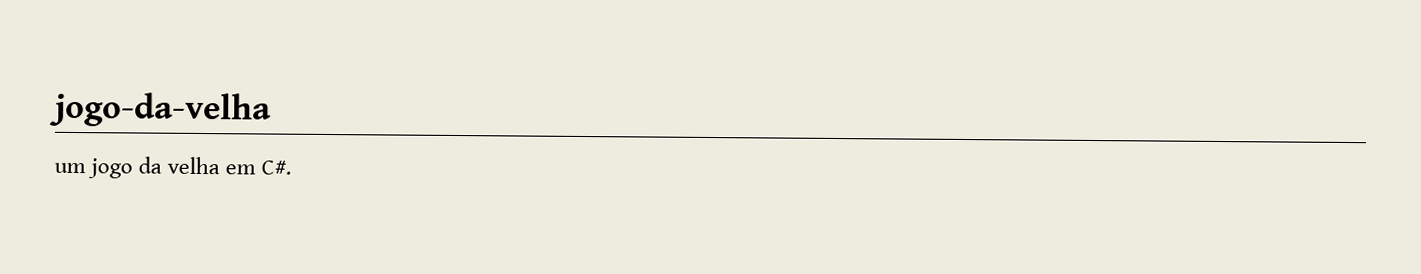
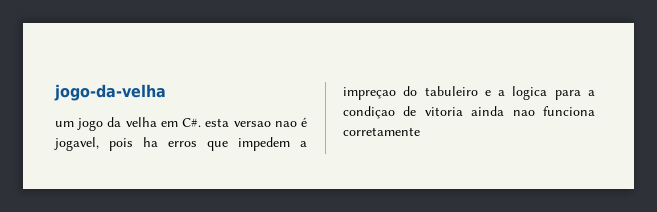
- um jogo da velha em C#.
+ um jogo da velha em C#. esta versao nao é jogavel, pois ha erros que impedem a impreçao do tabuleiro e a logica para a condiçao de vitoria ainda nao funciona corretamente

